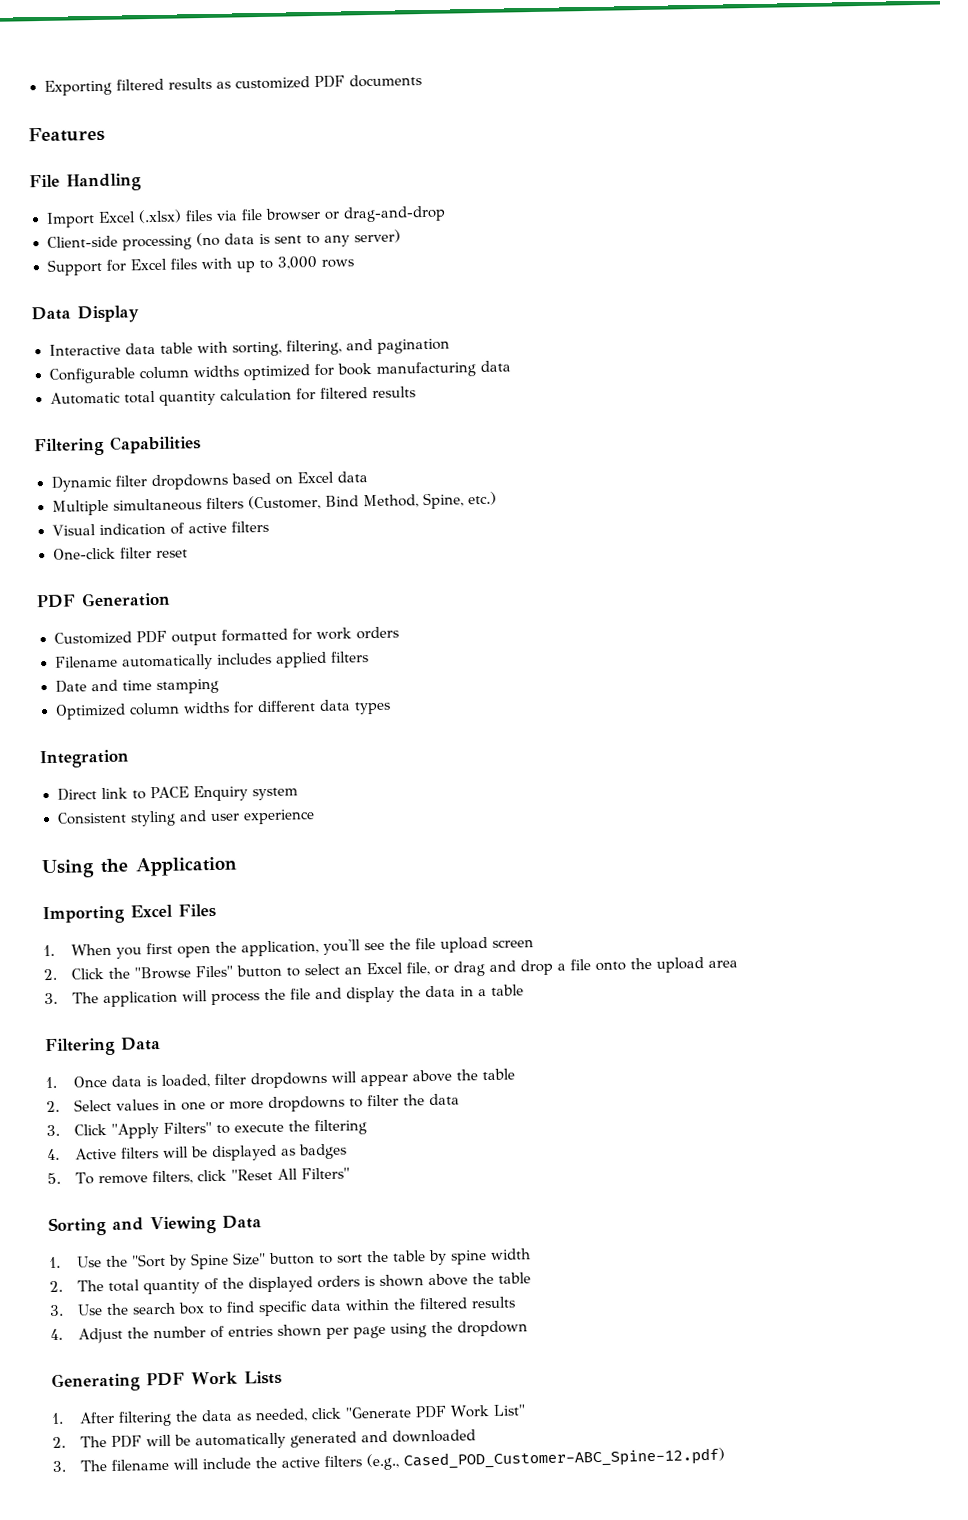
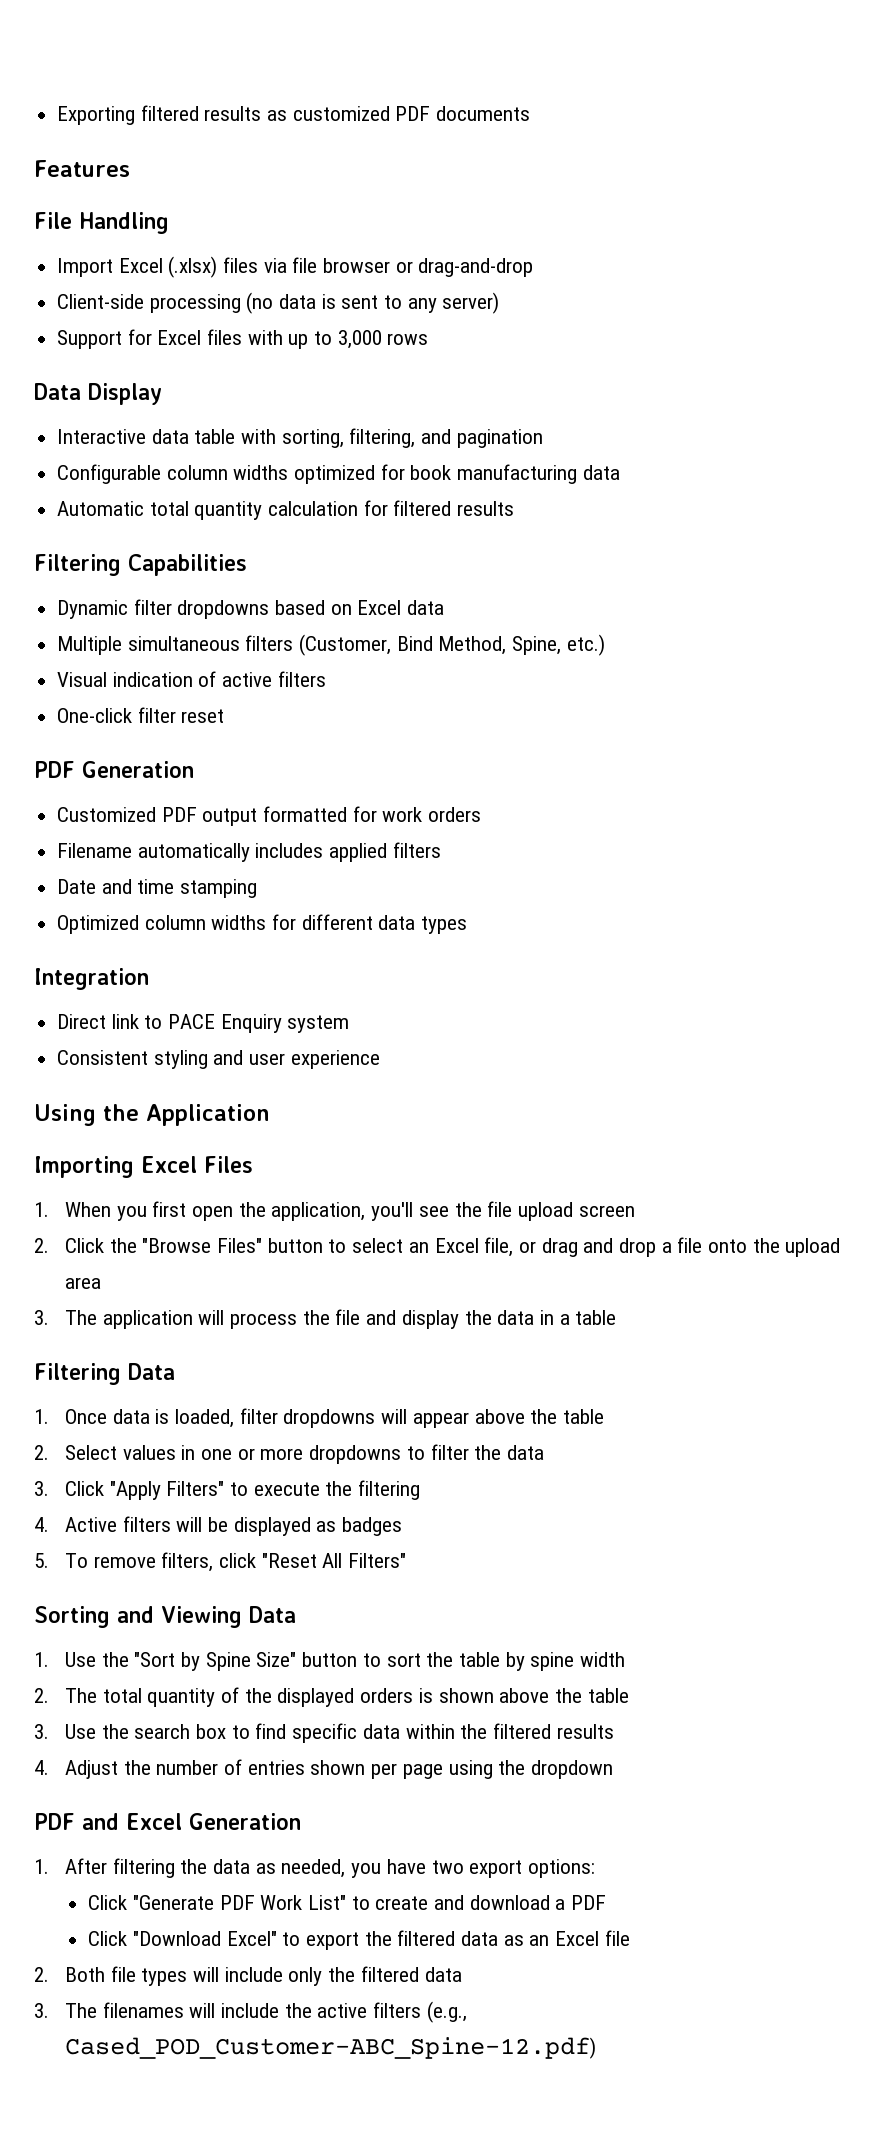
- Generating PDF Work Lists
+ PDF and Excel Generation
- 1. After filtering the data as needed, click "Generate PDF Work List"
- 2. The PDF will be automatically generated and downloaded
- 3. The filename will include the active filters (e.g., Cased_POD_Customer-ABC_Spine-12.pdf)
+ 1. After filtering the data as needed, you have two export options:
+ Click "Generate PDF Work List" to create and download a PDF
+ Click "Download Excel" to export the filtered data as an Excel file
+ 2. Both file types will include only the filtered data
+ 3. The filenames will include the active filters (e.g., Cased_POD_Customer-ABC_Spine-12.pdf)

